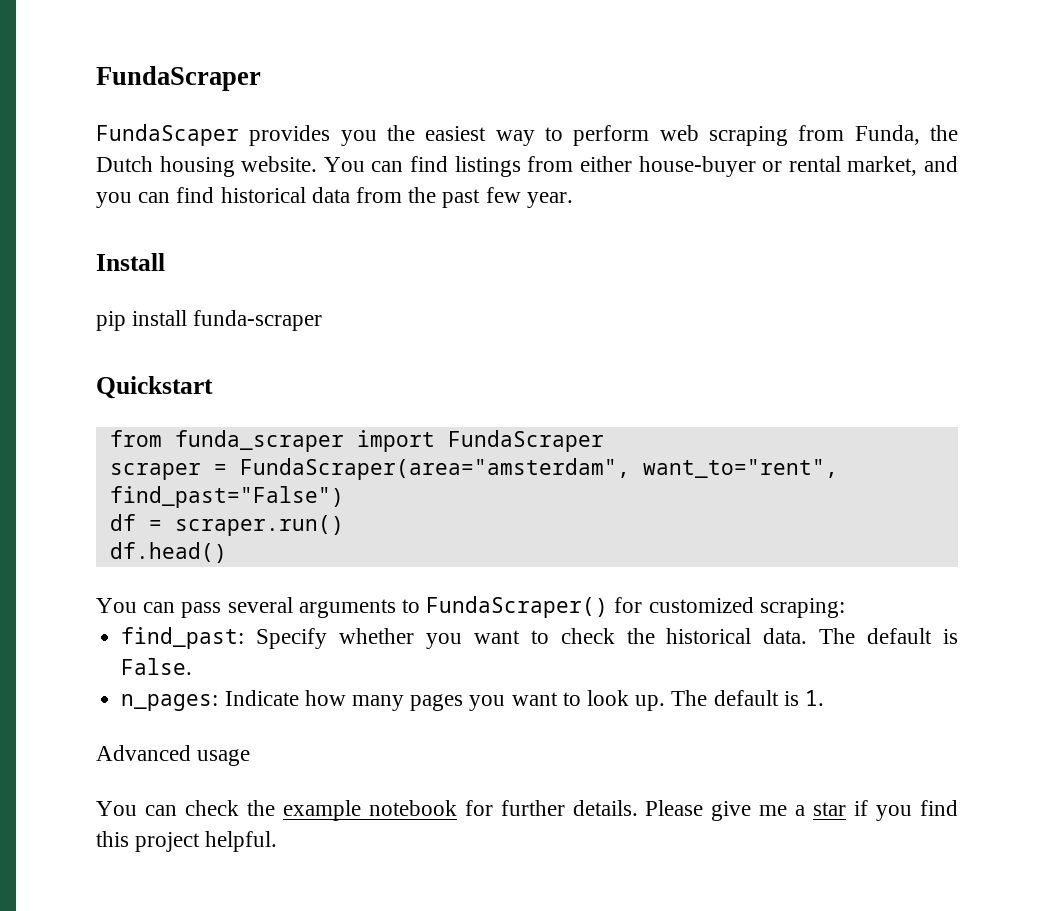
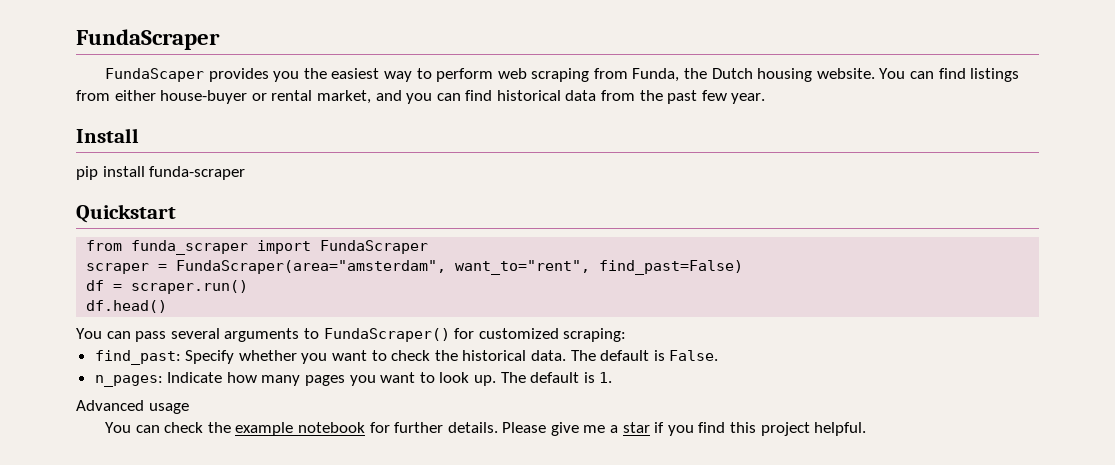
- scraper = FundaScraper(area="amsterdam", want_to="rent", find_past="False")
+ scraper = FundaScraper(area="amsterdam", want_to="rent", find_past=False)

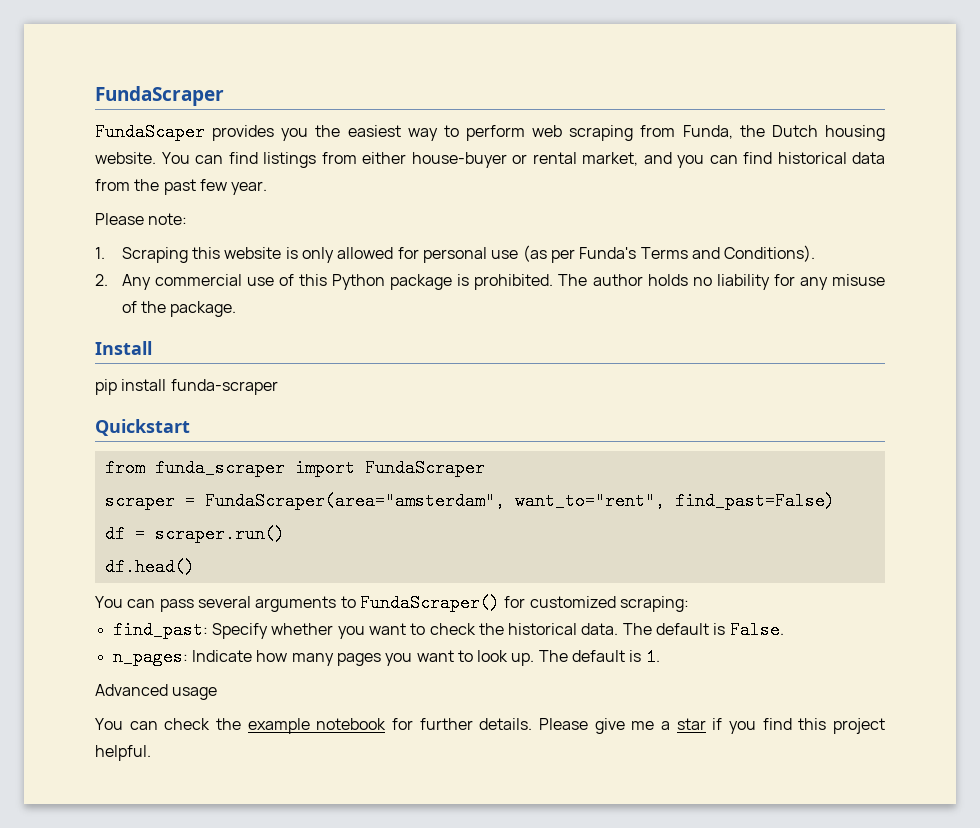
+ Please note:
+ 1. Scraping this website is only allowed for personal use (as per Funda's Terms and Conditions).
+ 2. Any commercial use of this Python package is prohibited. The author holds no liability for any misuse of the package.

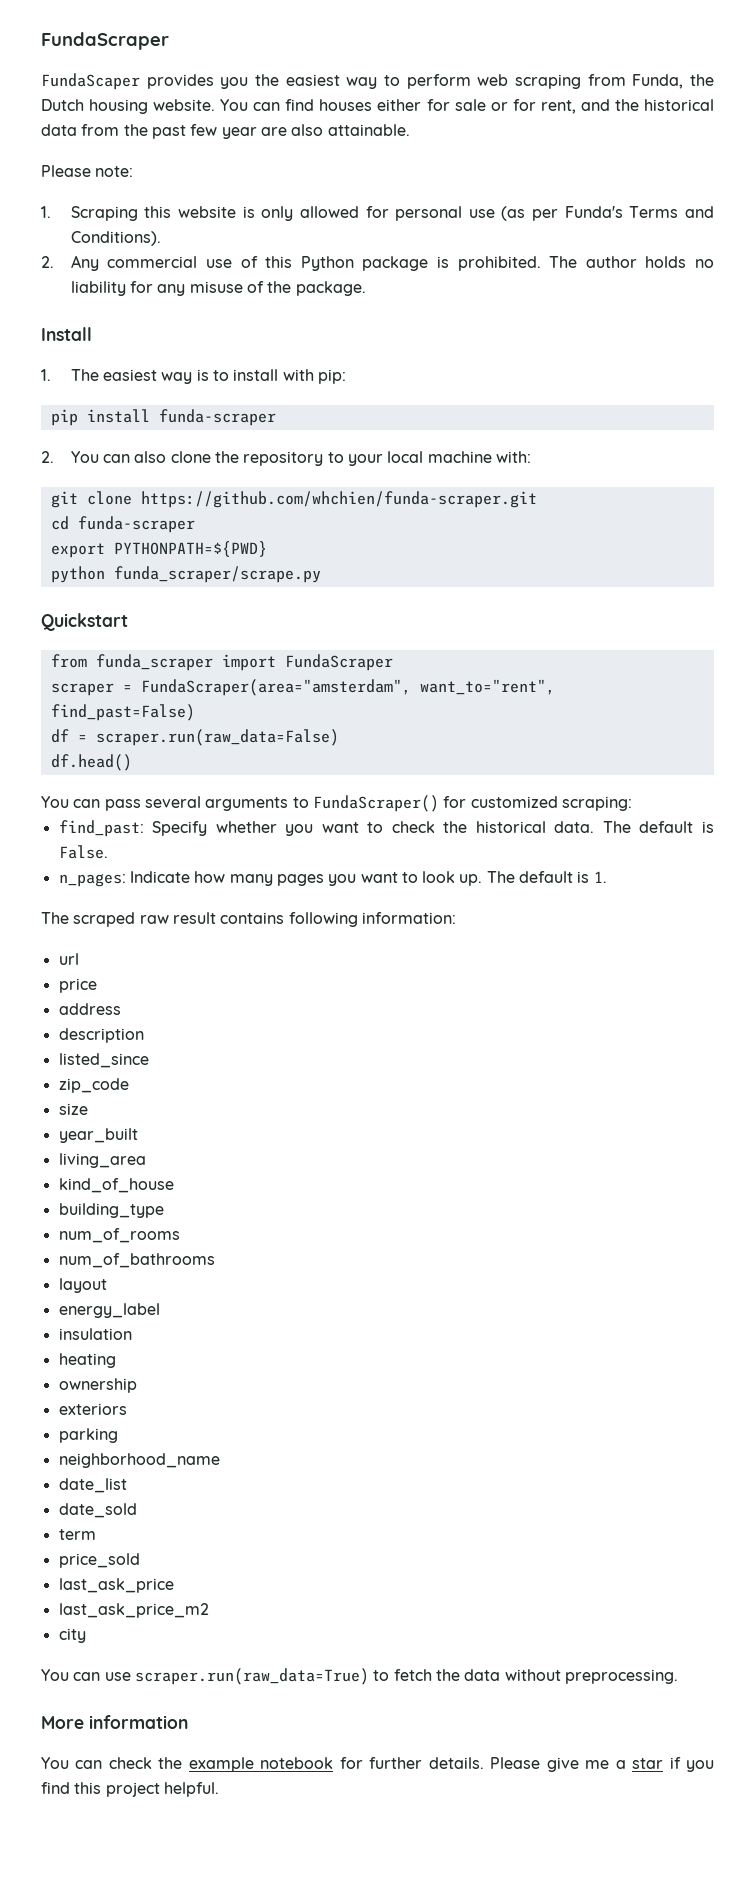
- You can find listings from either house-buyer or rental market, and you can find historical data from the past few year.
+ You can find houses either for sale or for rent, and the historical data from the past few year are also attainable.
+ 1. The easiest way is to install with pip:
  pip install funda-scraper
+ 2. You can also clone the repository to your local machine with:
+ git clone https://github.com/whchien/funda-scraper.git
+ cd funda-scraper
+ export PYTHONPATH=${PWD}
+ python funda_scraper/scrape.py
- df = scraper.run()
+ df = scraper.run(raw_data=False)
- Advanced usage
+ The scraped raw result contains following information:
+ url
+ price
+ address
+ description
+ listed_since
+ zip_code
+ size
+ year_built
+ living_area
+ kind_of_house
+ building_type
+ num_of_rooms
+ num_of_bathrooms
+ layout
+ energy_label
+ insulation
+ heating
+ ownership
+ exteriors
+ parking
+ neighborhood_name
+ date_list
+ date_sold
+ term
+ price_sold
+ last_ask_price
+ last_ask_price_m2
+ city
+ You can use scraper.run(raw_data=True) to fetch the data without preprocessing.
+ More information

